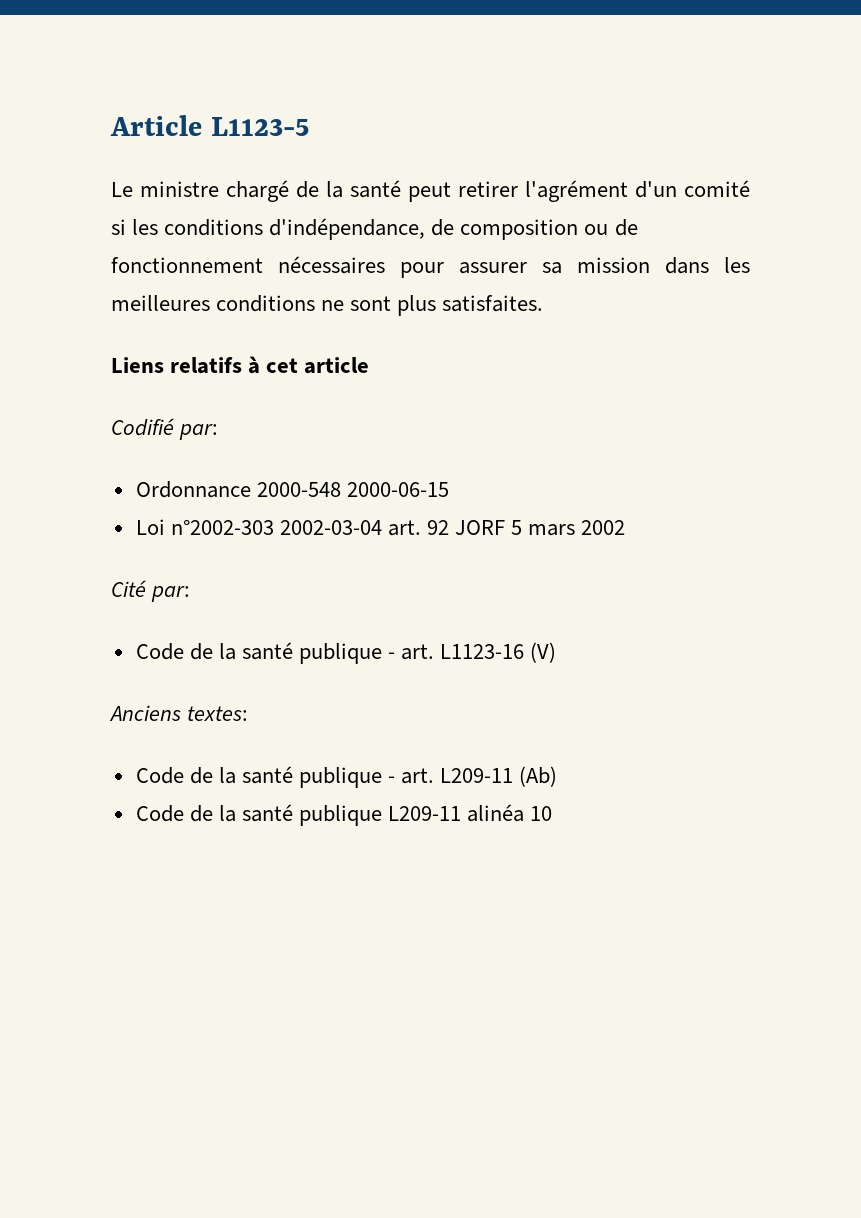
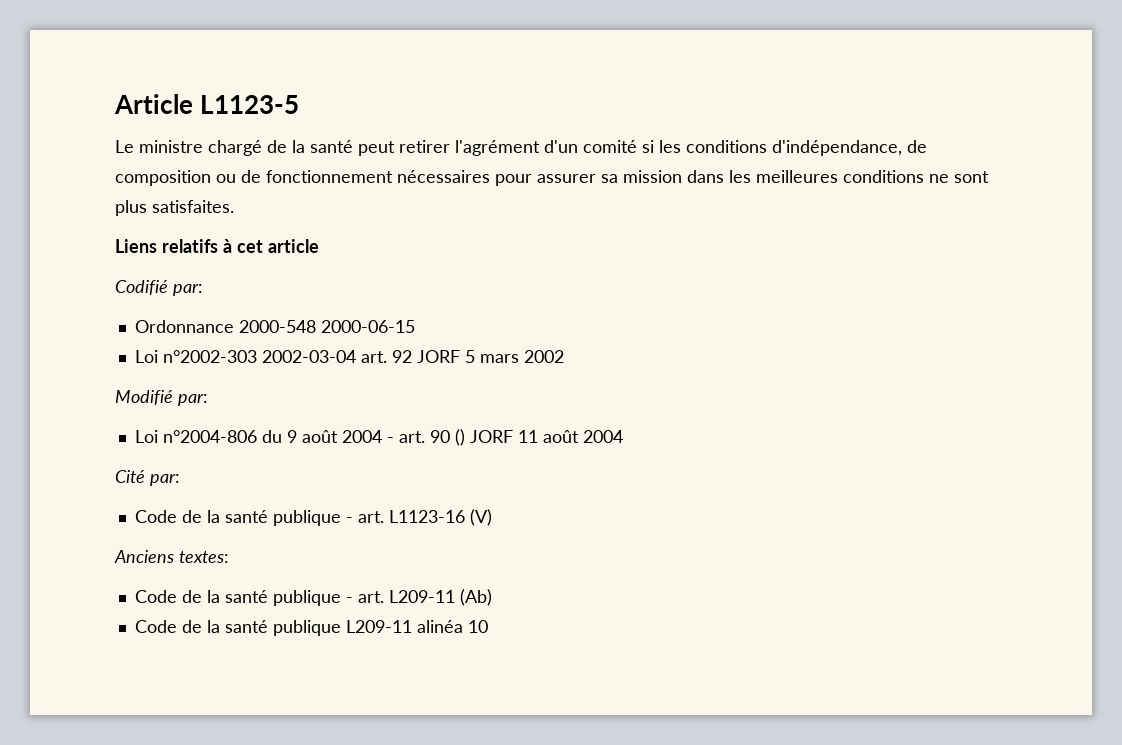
+ Modifié par:
+ Loi n°2004-806 du 9 août 2004 - art. 90 () JORF 11 août 2004

